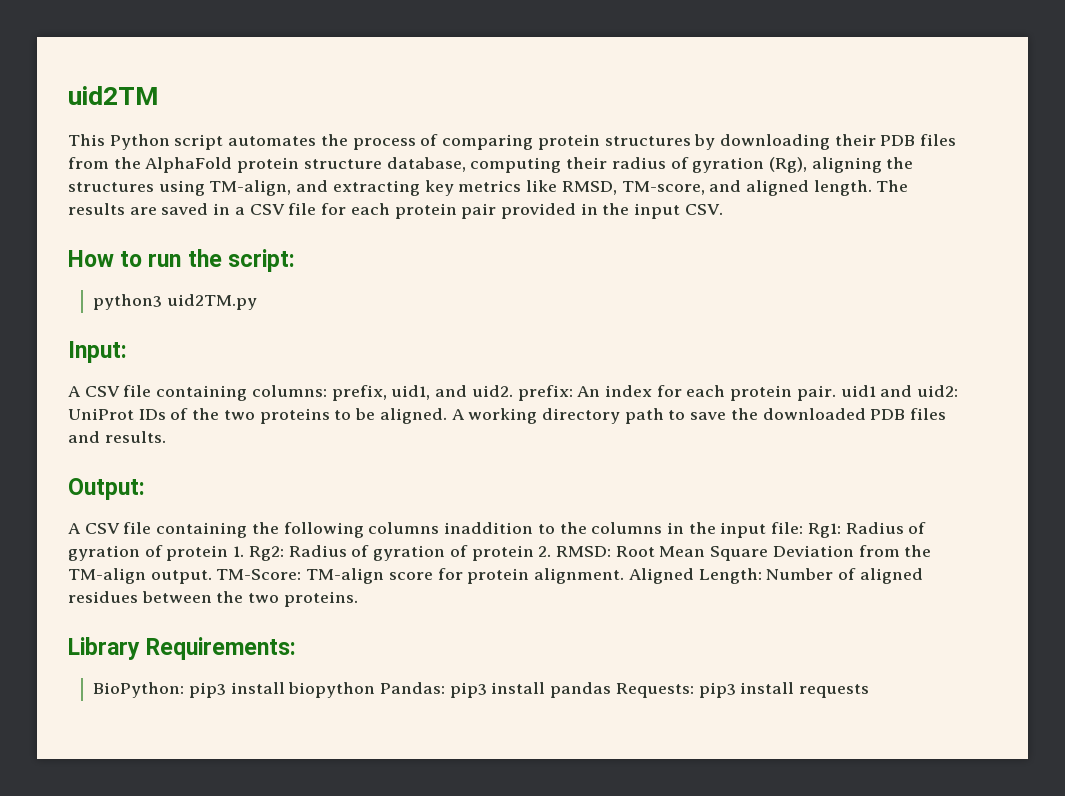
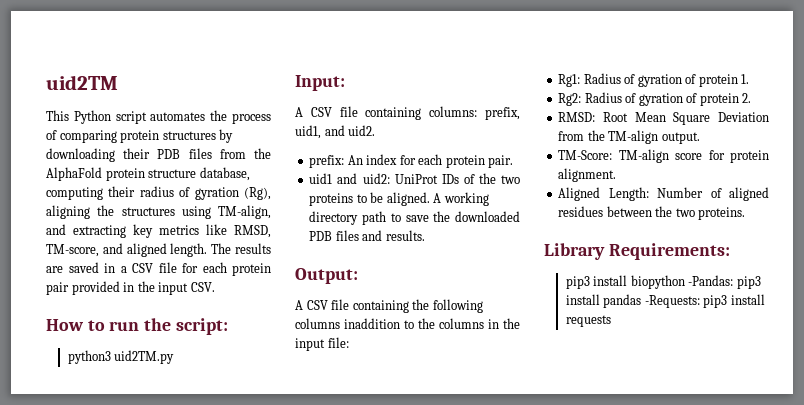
- A CSV file containing columns: prefix, uid1, and uid2. prefix: An index for each protein pair. uid1 and uid2: UniProt IDs of the two proteins to be aligned.
+ A CSV file containing columns: prefix, uid1, and uid2.
+ prefix: An index for each protein pair.
+ uid1 and uid2: UniProt IDs of the two proteins to be aligned.
- A CSV file containing the following columns inaddition to the columns in the input file: Rg1: Radius of gyration of protein 1. Rg2: Radius of gyration of protein 2. RMSD: Root Mean Square Deviation from the TM-align output. TM-Score: TM-align score for protein alignment. Aligned Length: Number of aligned residues between the two proteins.
+ A CSV file containing the following columns inaddition to the columns in the input file:
+ Rg1: Radius of gyration of protein 1.
+ Rg2: Radius of gyration of protein 2.
+ RMSD: Root Mean Square Deviation from the TM-align output.
+ TM-Score: TM-align score for protein alignment.
+ Aligned Length: Number of aligned residues between the two proteins.
- BioPython: pip3 install biopython Pandas: pip3 install pandas Requests: pip3 install requests
+ pip3 install biopython -Pandas: pip3 install pandas -Requests: pip3 install requests

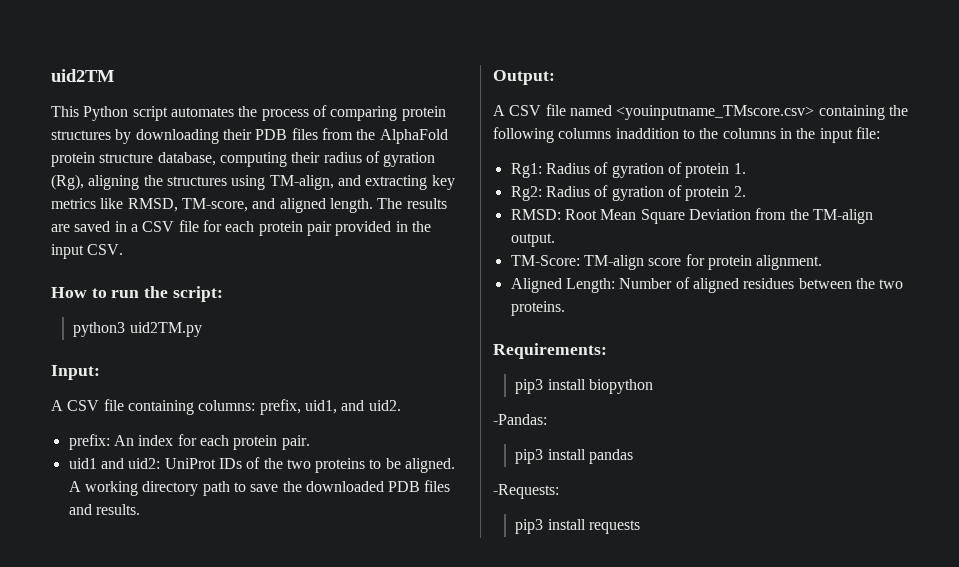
- A CSV file containing the following columns inaddition to the columns in the input file:
+ A CSV file named <youinputname_TMscore.csv> containing the following columns inaddition to the columns in the input file:
- Library Requirements:
+ Requirements:
- pip3 install biopython -Pandas: pip3 install pandas -Requests: pip3 install requests
+ pip3 install biopython
+ -Pandas:
+ pip3 install pandas
+ -Requests:
+ pip3 install requests

